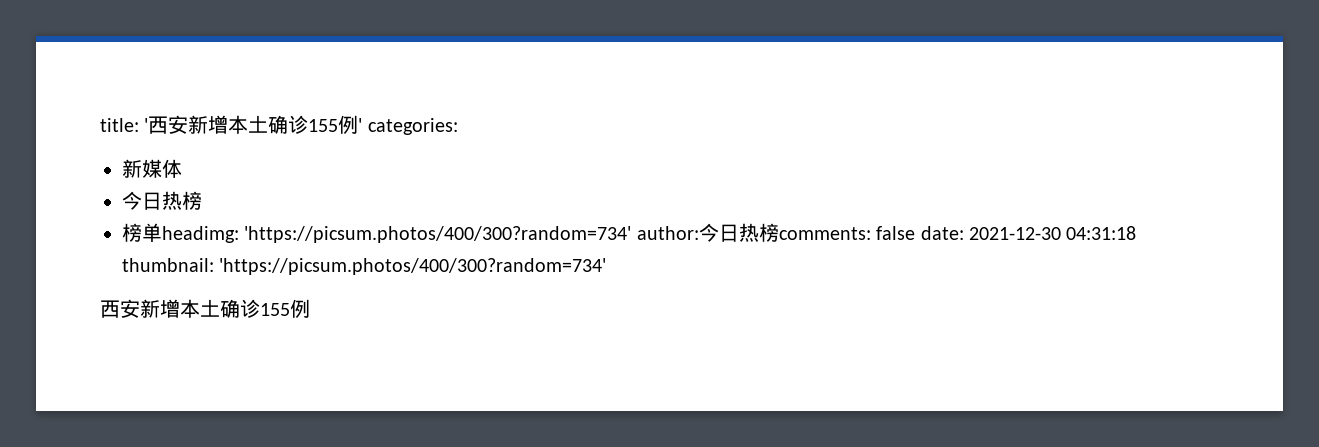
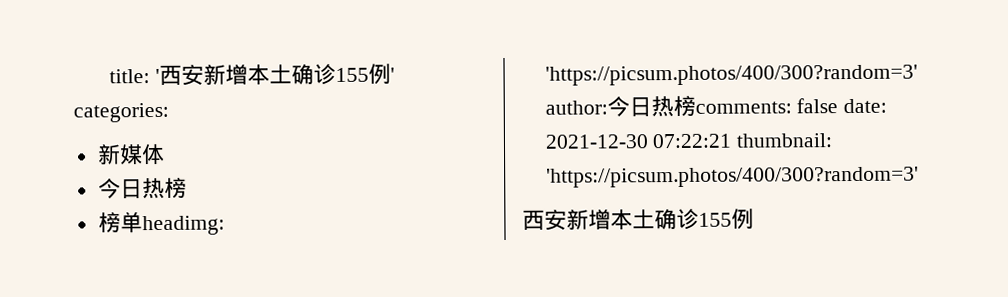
- 榜单headimg: 'https://picsum.photos/400/300?random=734' author:今日热榜comments: false date: 2021-12-30 04:31:18 thumbnail: 'https://picsum.photos/400/300?random=734'
+ 榜单headimg: 'https://picsum.photos/400/300?random=3' author:今日热榜comments: false date: 2021-12-30 07:22:21 thumbnail: 'https://picsum.photos/400/300?random=3'

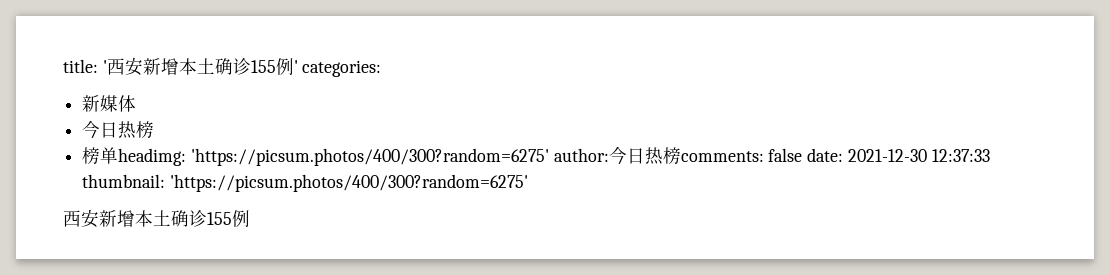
- 榜单headimg: 'https://picsum.photos/400/300?random=3' author:今日热榜comments: false date: 2021-12-30 07:22:21 thumbnail: 'https://picsum.photos/400/300?random=3'
+ 榜单headimg: 'https://picsum.photos/400/300?random=6275' author:今日热榜comments: false date: 2021-12-30 12:37:33 thumbnail: 'https://picsum.photos/400/300?random=6275'

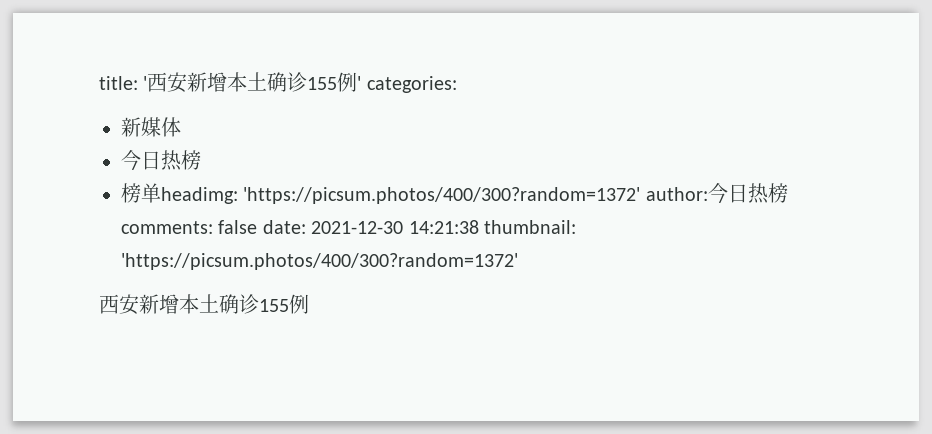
- 榜单headimg: 'https://picsum.photos/400/300?random=6275' author:今日热榜comments: false date: 2021-12-30 12:37:33 thumbnail: 'https://picsum.photos/400/300?random=6275'
+ 榜单headimg: 'https://picsum.photos/400/300?random=1372' author:今日热榜comments: false date: 2021-12-30 14:21:38 thumbnail: 'https://picsum.photos/400/300?random=1372'

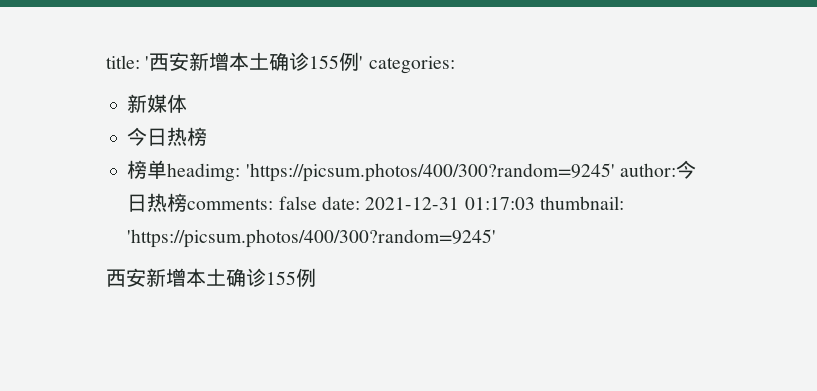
- 榜单headimg: 'https://picsum.photos/400/300?random=1372' author:今日热榜comments: false date: 2021-12-30 14:21:38 thumbnail: 'https://picsum.photos/400/300?random=1372'
+ 榜单headimg: 'https://picsum.photos/400/300?random=9245' author:今日热榜comments: false date: 2021-12-31 01:17:03 thumbnail: 'https://picsum.photos/400/300?random=9245'

